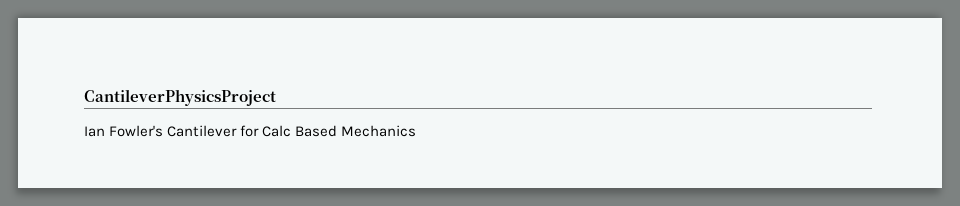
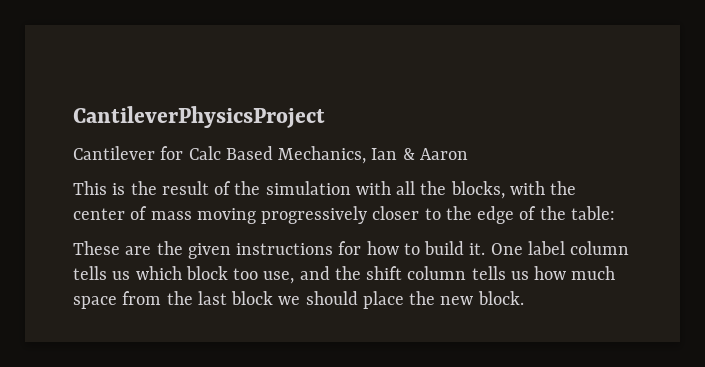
- Ian Fowler's Cantilever for Calc Based Mechanics
+ Cantilever for Calc Based Mechanics, Ian & Aaron
+ This is the result of the simulation with all the blocks, with the center of mass moving progressively closer to the edge of the table:
+ These are the given instructions for how to build it. One label column tells us which block too use, and the shift column tells us how much space from the last block we should place the new block.

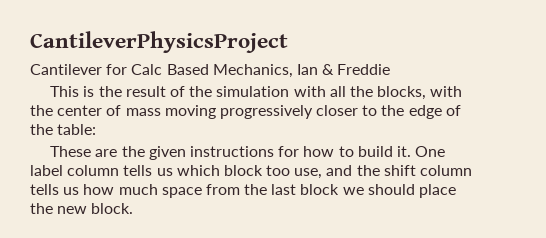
- Cantilever for Calc Based Mechanics, Ian & Aaron
+ Cantilever for Calc Based Mechanics, Ian & Freddie

